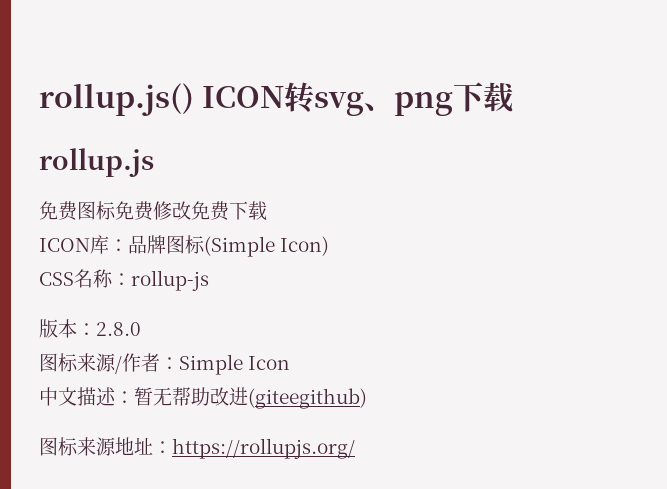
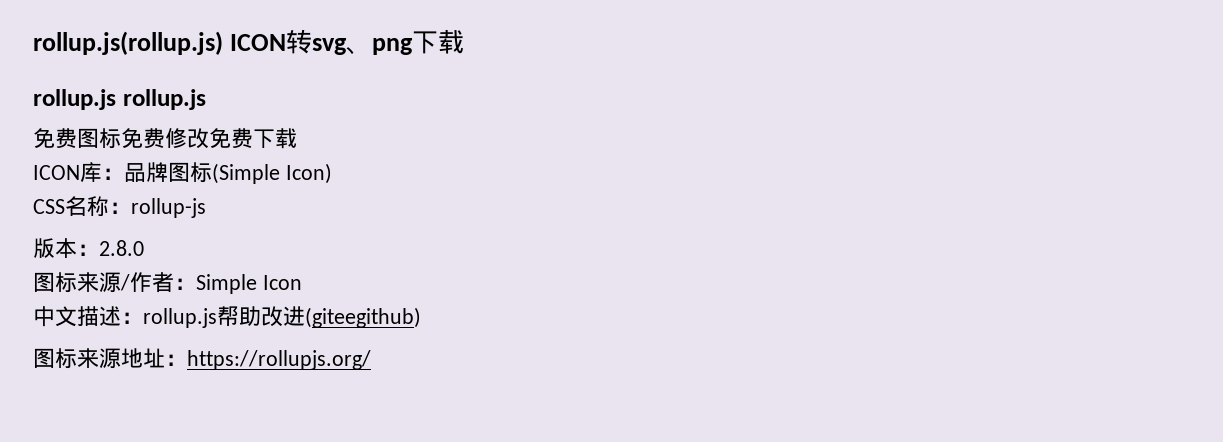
- rollup.js() ICON转svg、png下载
+ rollup.js(rollup.js) ICON转svg、png下载
- rollup.js
+ rollup.js rollup.js
- 中文描述：暂无帮助改进(giteegithub)
+ 中文描述：rollup.js帮助改进(giteegithub)

